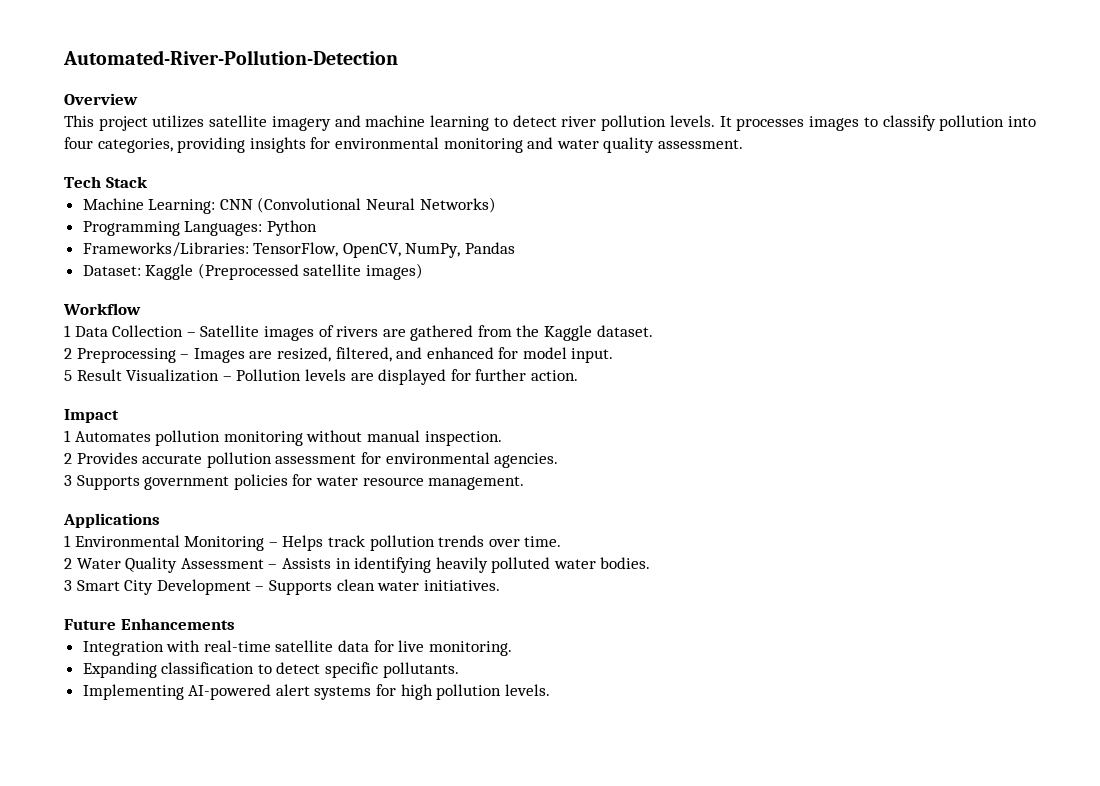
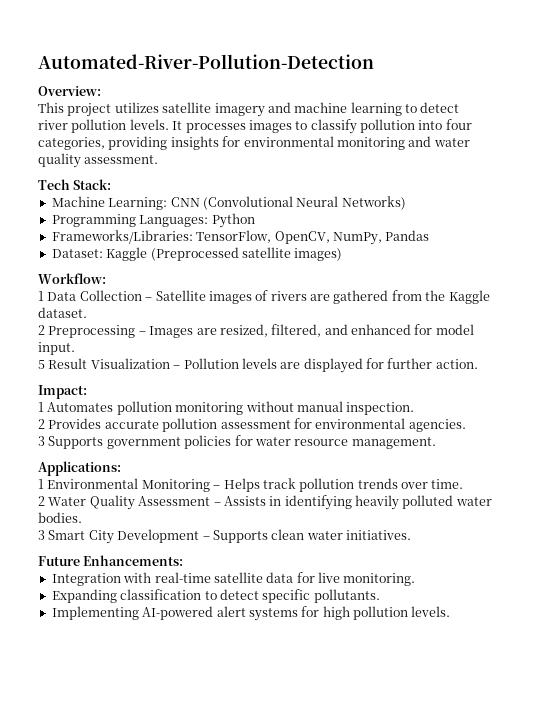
- Overview
+ Overview:
- Tech Stack
+ Tech Stack:
- Workflow
+ Workflow:
- Impact
+ Impact:
- Applications
+ Applications:
- Future Enhancements
+ Future Enhancements:

